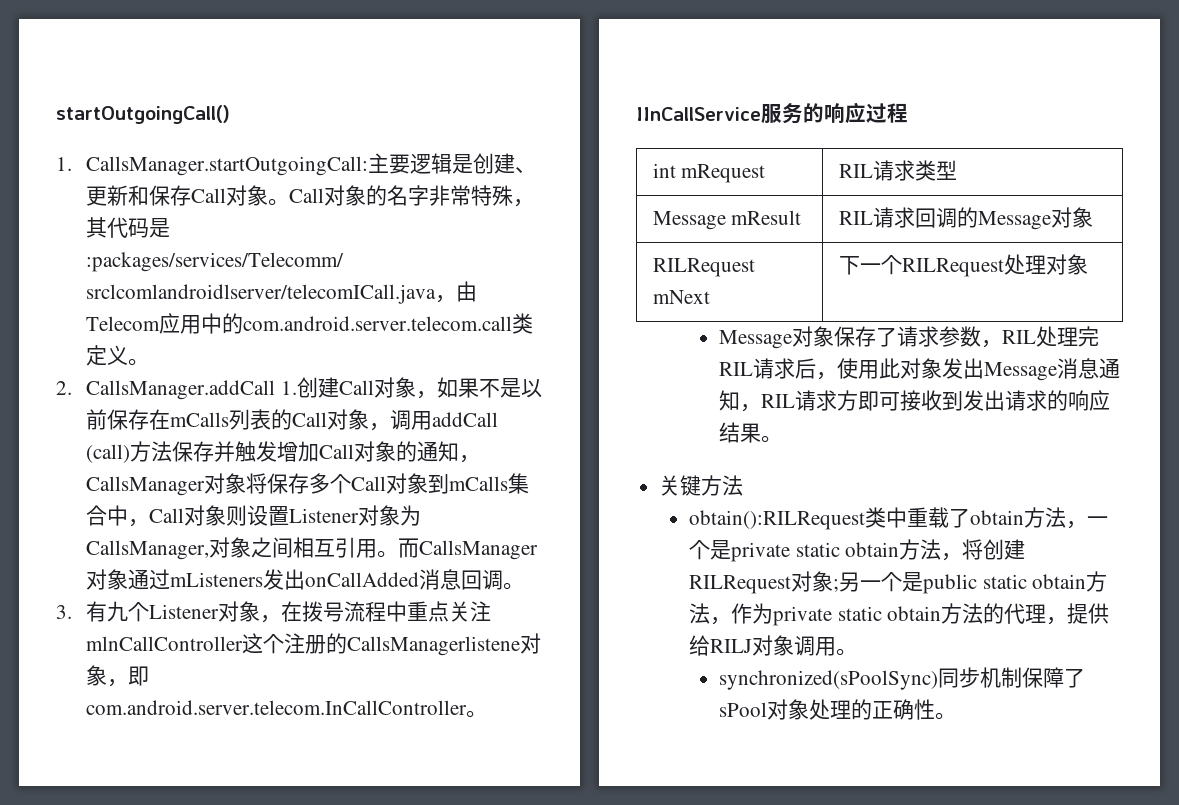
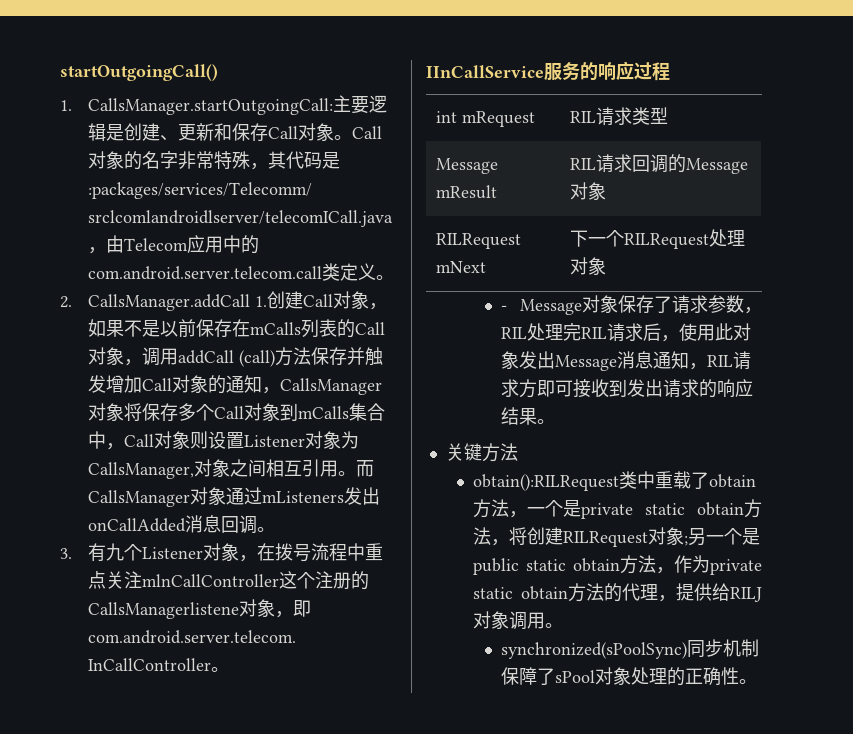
- Message对象保存了请求参数，RIL处理完RIL请求后，使用此对象发出Message消息通知，RIL请求方即可接收到发出请求的响应结果。
+ - Message对象保存了请求参数，RIL处理完RIL请求后，使用此对象发出Message消息通知，RIL请求方即可接收到发出请求的响应结果。

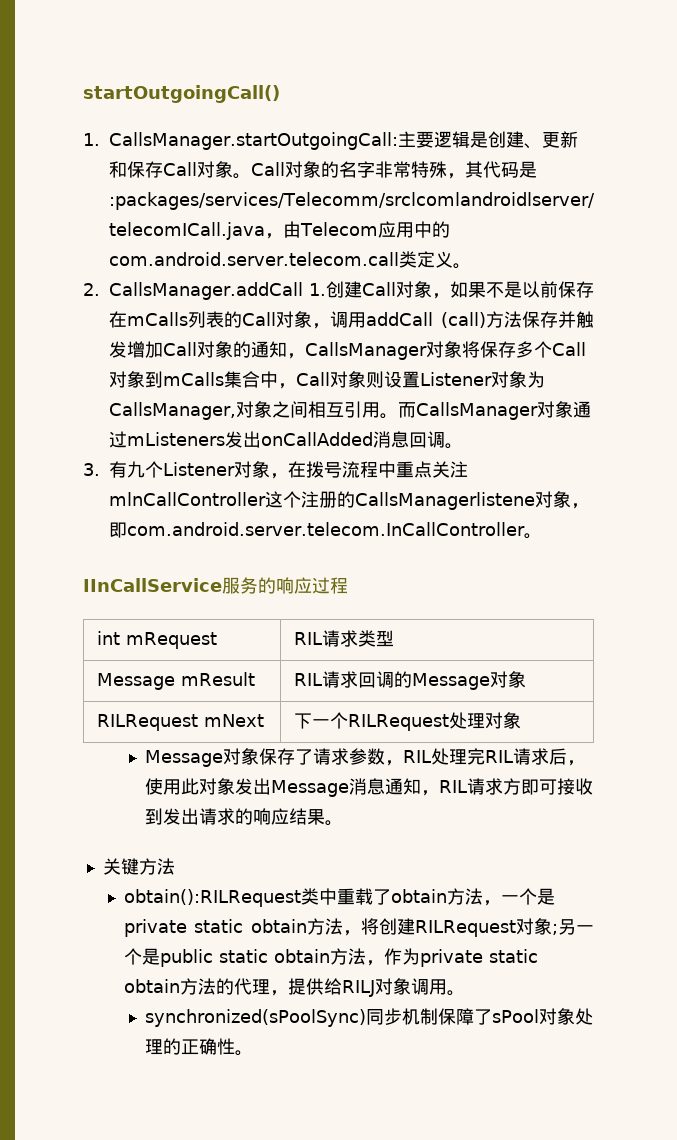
- - Message对象保存了请求参数，RIL处理完RIL请求后，使用此对象发出Message消息通知，RIL请求方即可接收到发出请求的响应结果。
+ Message对象保存了请求参数，RIL处理完RIL请求后，使用此对象发出Message消息通知，RIL请求方即可接收到发出请求的响应结果。

